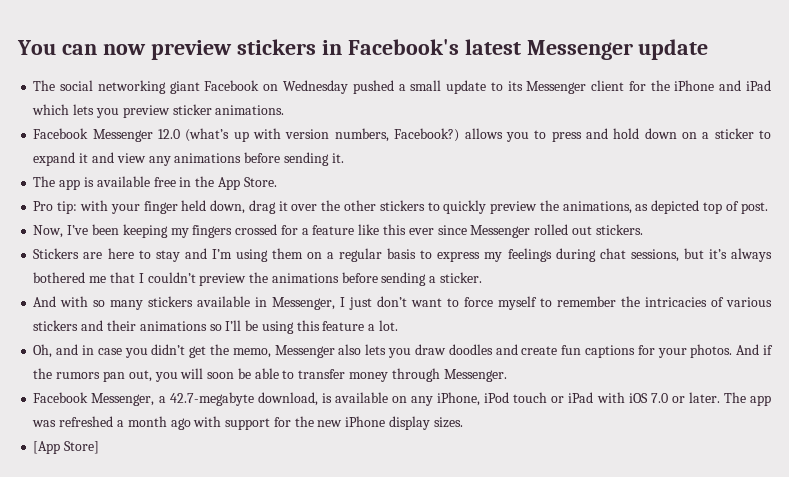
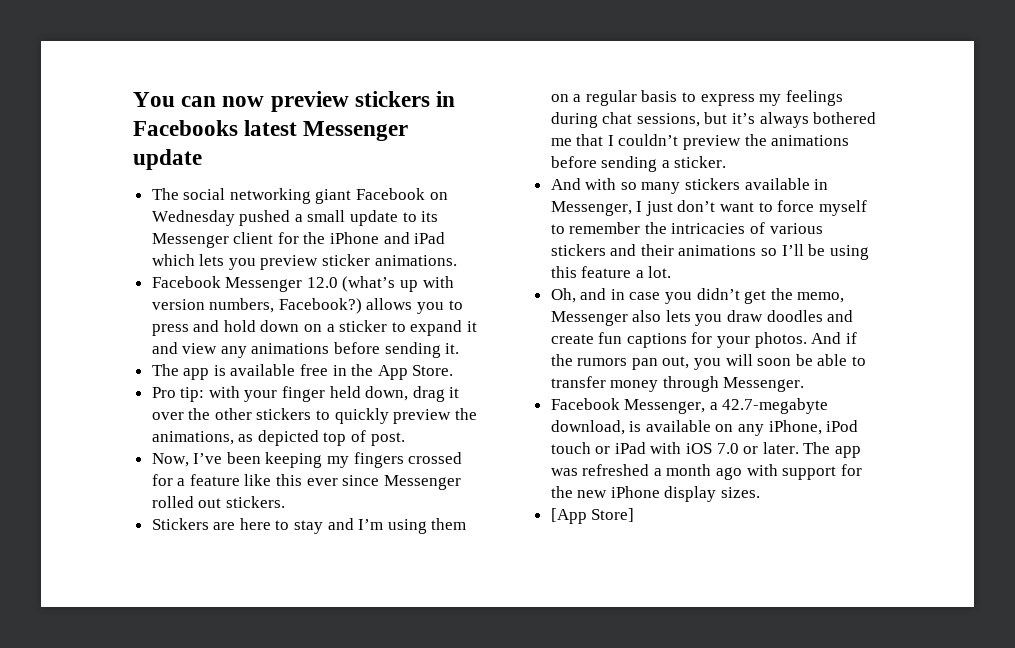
- You can now preview stickers in Facebook's latest Messenger update
+ You can now preview stickers in Facebooks latest Messenger update

